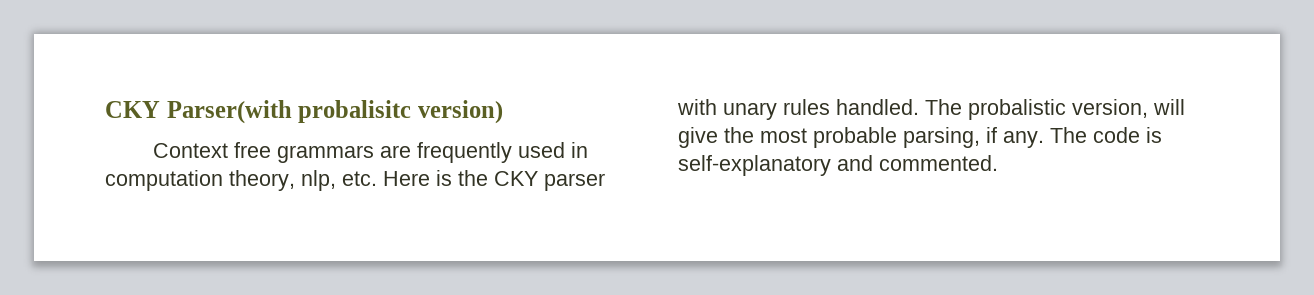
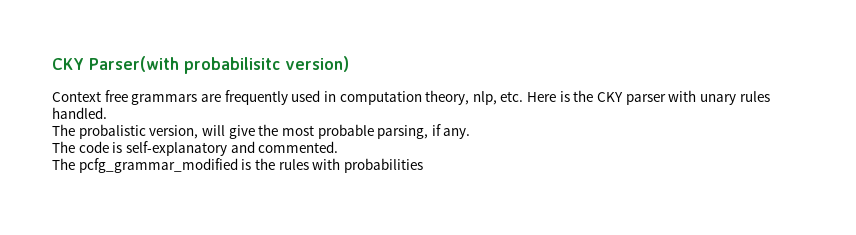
- CKY Parser(with probalisitc version)
+ CKY Parser(with probabilisitc version)
- Context free grammars are frequently used in computation theory, nlp, etc. Here is the CKY parser with unary rules handled. The probalistic version, will give the most probable parsing, if any. The code is self-explanatory and commented.
+ Context free grammars are frequently used in computation theory, nlp, etc. Here is the CKY parser with unary rules handled.
+ The probalistic version, will give the most probable parsing, if any.
+ The code is self-explanatory and commented.
+ The pcfg_grammar_modified is the rules with probabilities

